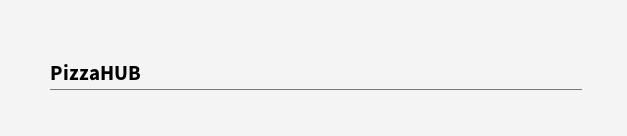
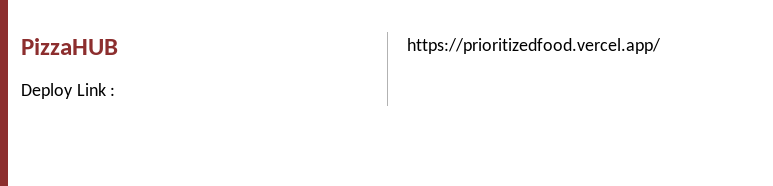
+ Deploy Link : https://prioritizedfood.vercel.app/

